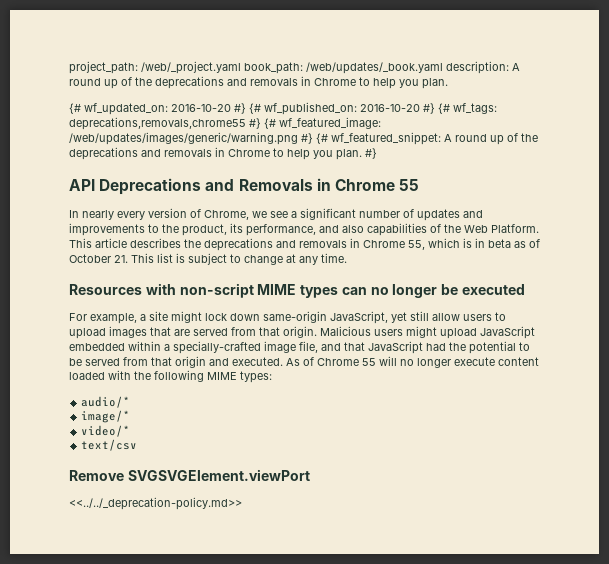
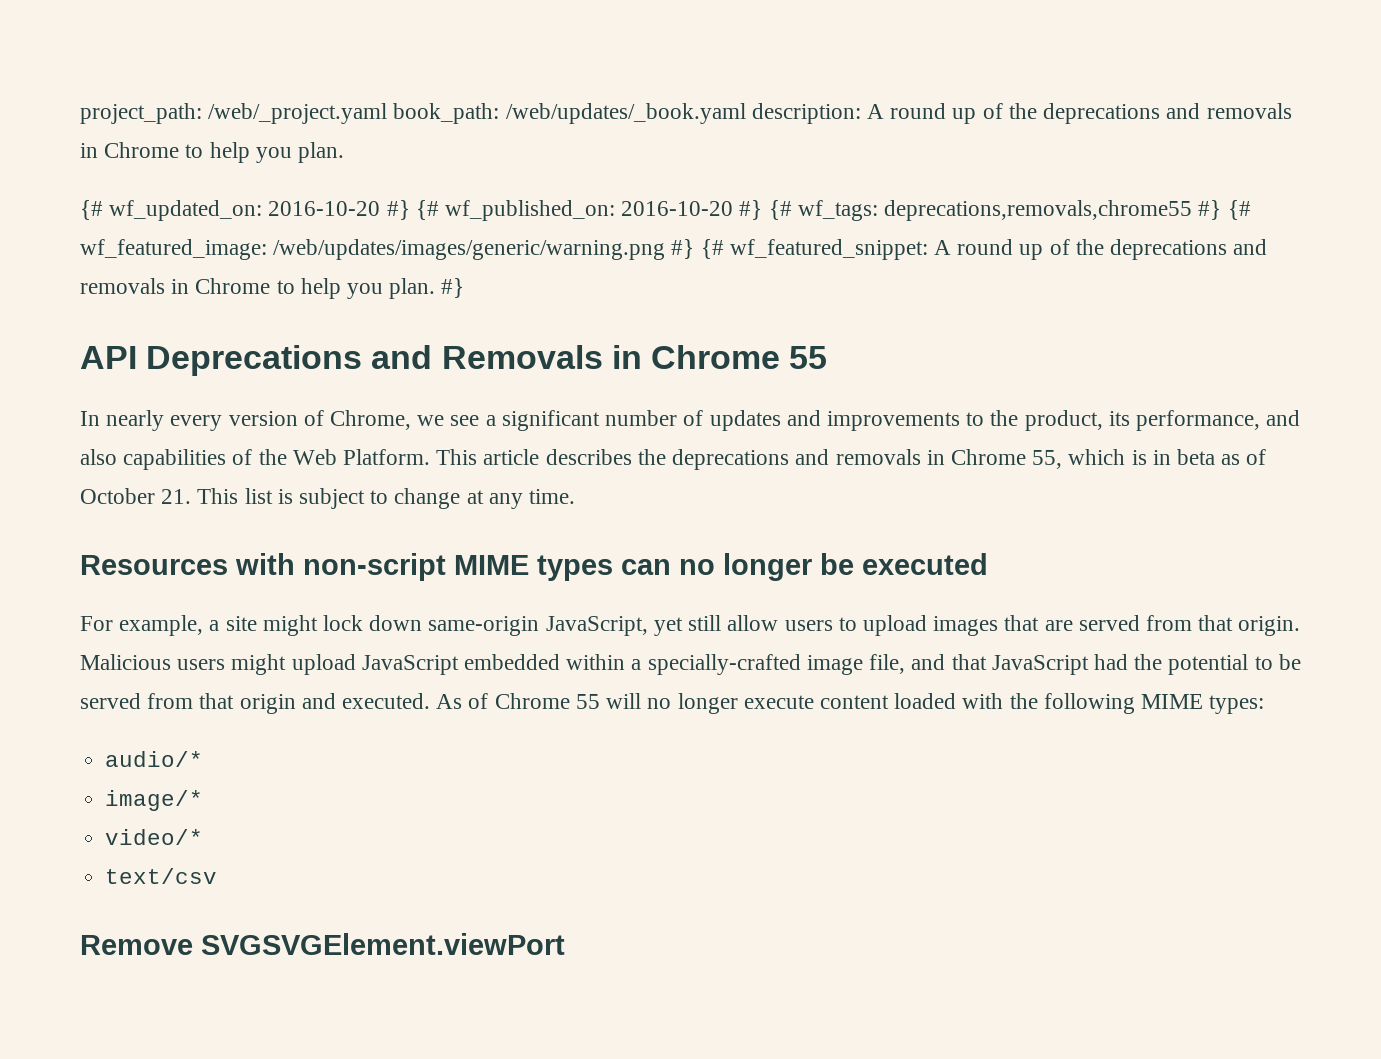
- <<../../_deprecation-policy.md>>

